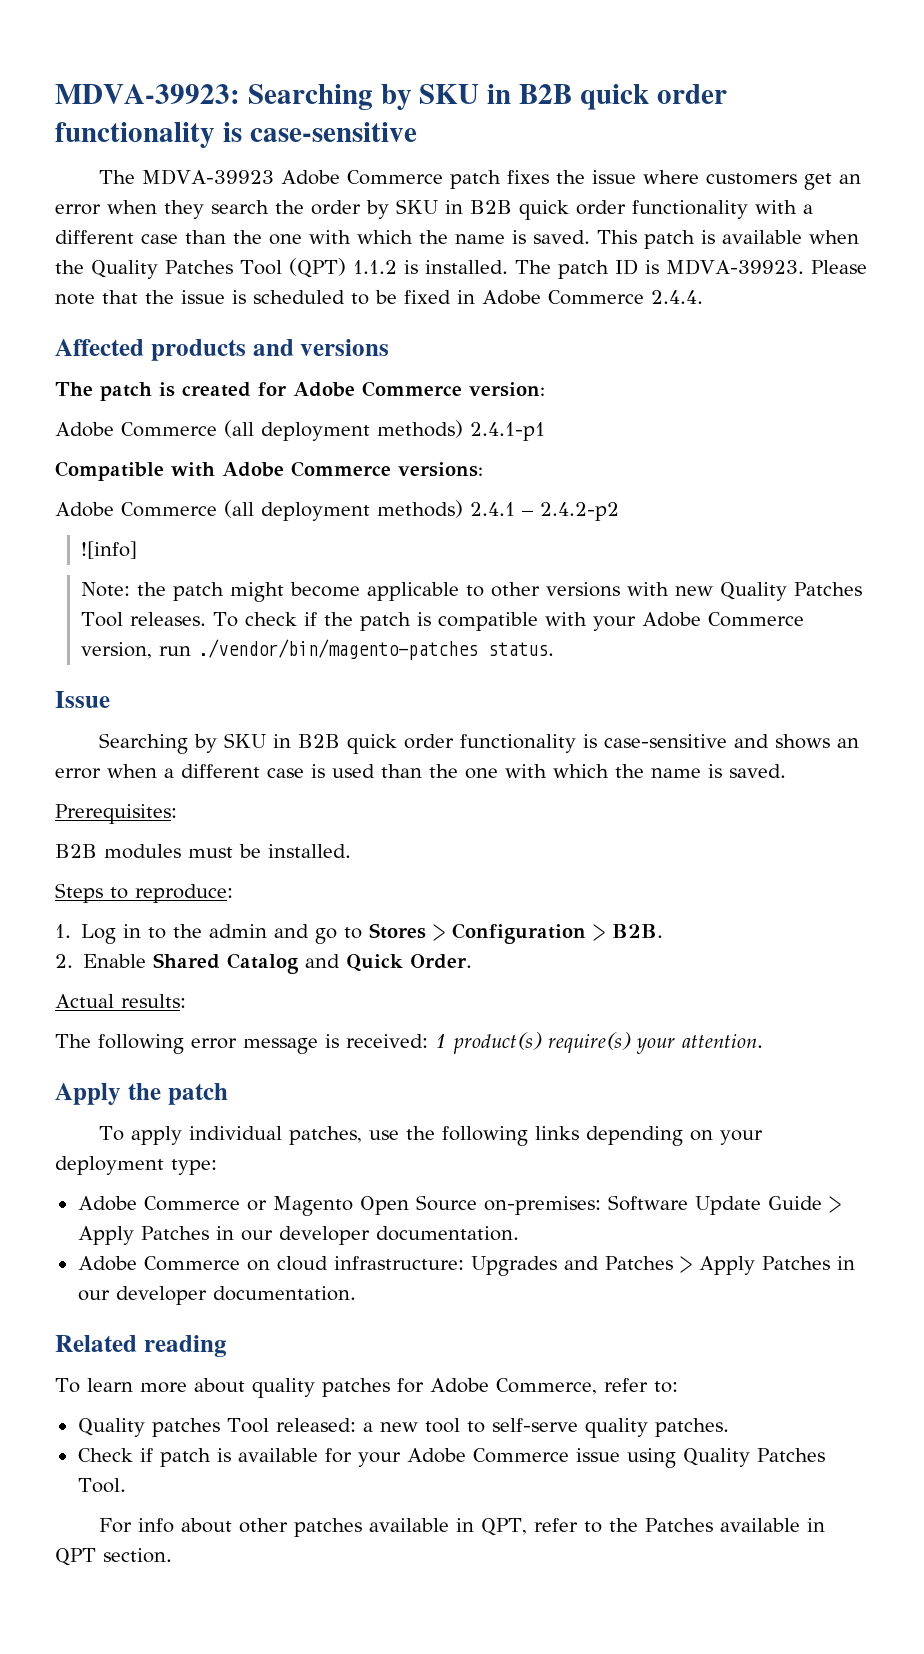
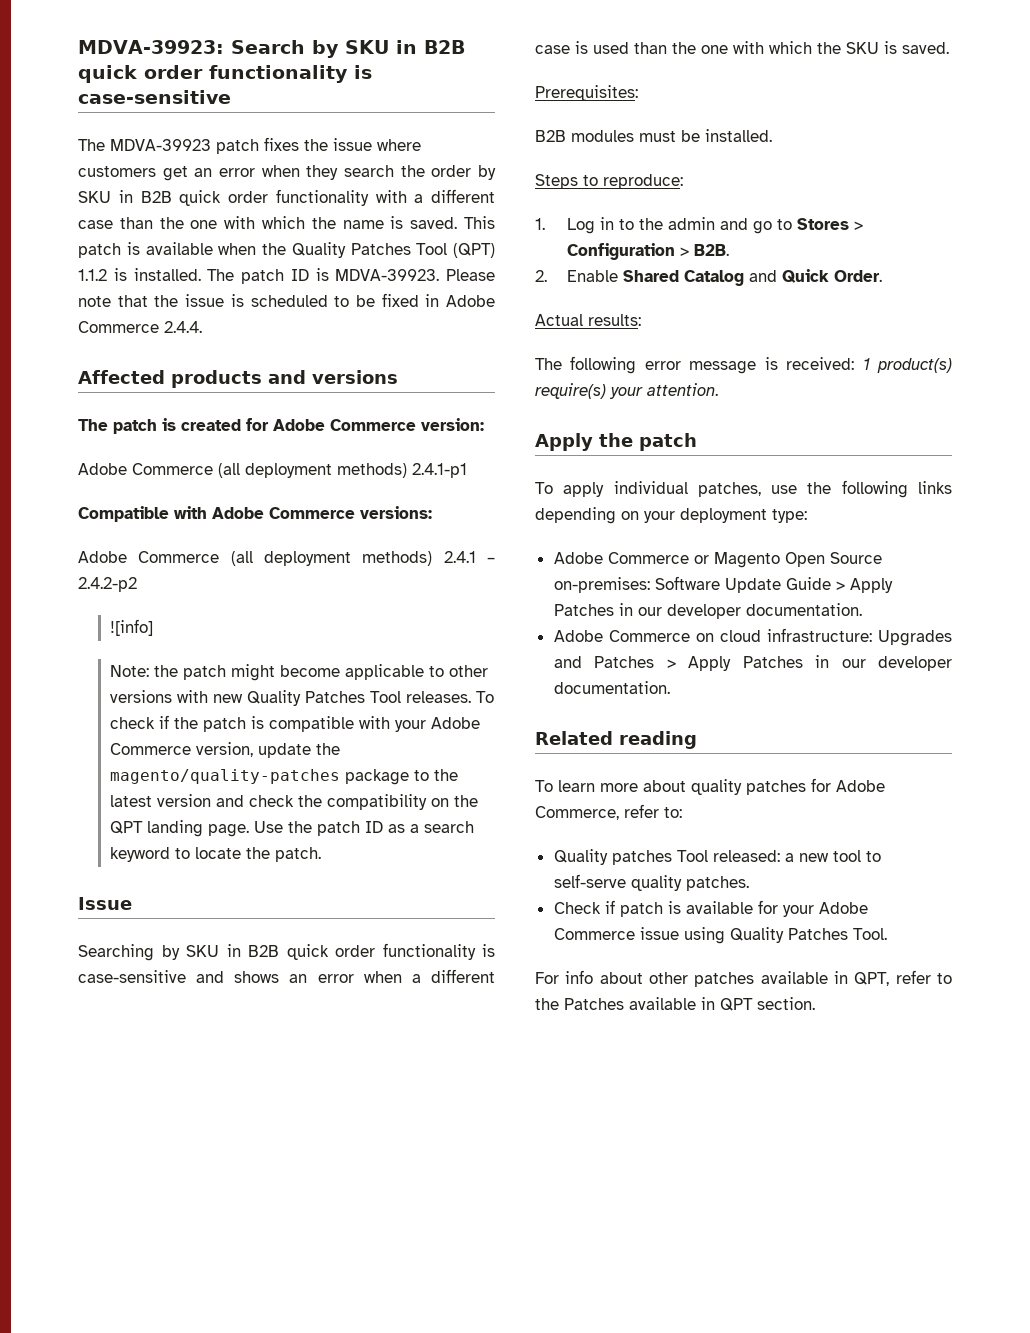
- MDVA-39923: Searching by SKU in B2B quick order functionality is case-sensitive
+ MDVA-39923: Search by SKU in B2B quick order functionality is case-sensitive
- The MDVA-39923 Adobe Commerce patch fixes the issue where customers get an error when they search the order by SKU in B2B quick order functionality with a different case than the one with which the name is saved.
+ The MDVA-39923 patch fixes the issue where customers get an error when they search the order by SKU in B2B quick order functionality with a different case than the one with which the name is saved.
- To check if the patch is compatible with your Adobe Commerce version, run ./vendor/bin/magento-patches status.
+ To check if the patch is compatible with your Adobe Commerce version, update the magento/quality-patches package to the latest version and check the compatibility on the QPT landing page. Use the patch ID as a search keyword to locate the patch.
- Searching by SKU in B2B quick order functionality is case-sensitive and shows an error when a different case is used than the one with which the name is saved.
+ Searching by SKU in B2B quick order functionality is case-sensitive and shows an error when a different case is used than the one with which the SKU is saved.

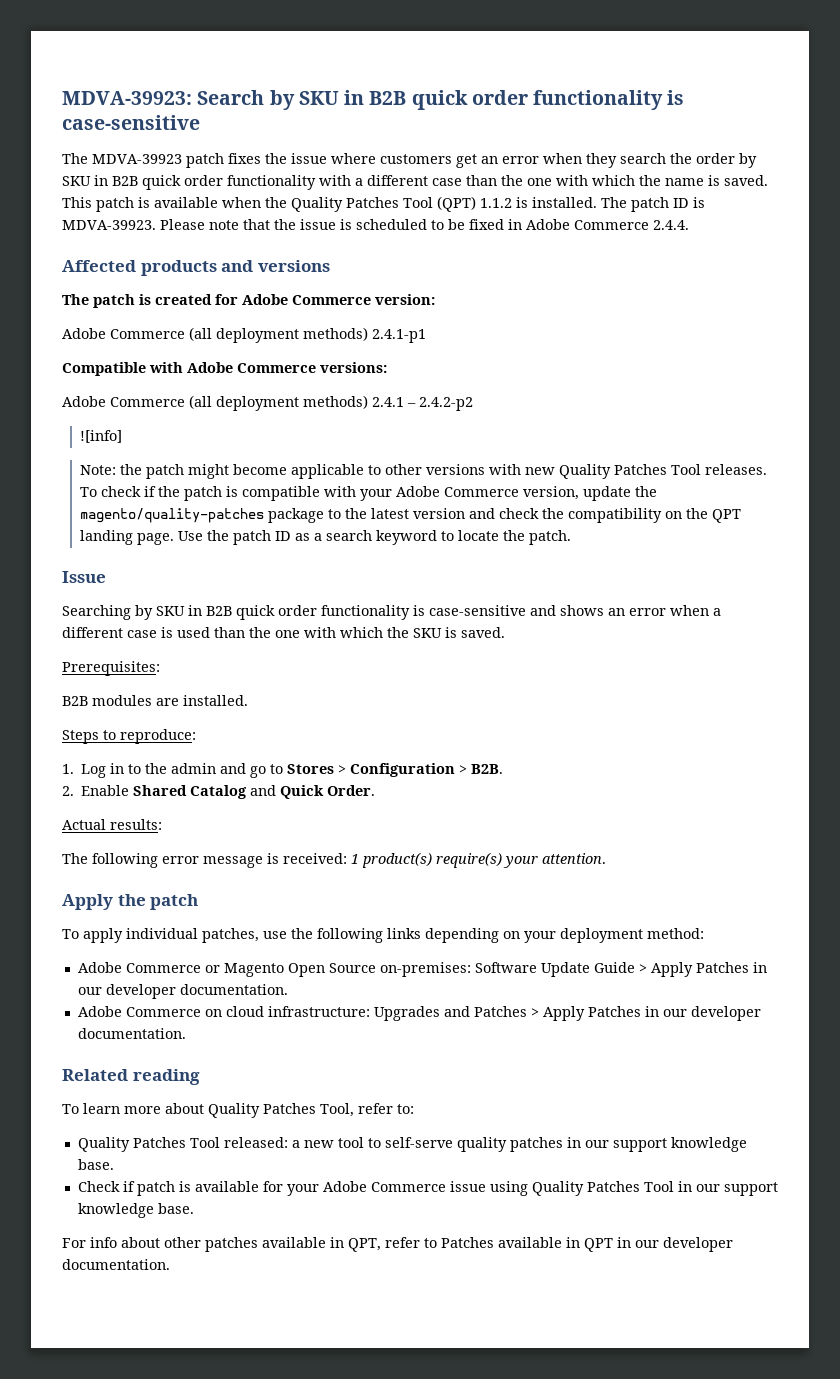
- B2B modules must be installed.
+ B2B modules are installed.
- To apply individual patches, use the following links depending on your deployment type:
+ To apply individual patches, use the following links depending on your deployment method:
- To learn more about quality patches for Adobe Commerce, refer to:
+ To learn more about Quality Patches Tool, refer to:
- Quality patches Tool released: a new tool to self-serve quality patches.
+ Quality Patches Tool released: a new tool to self-serve quality patches in our support knowledge base.
- Check if patch is available for your Adobe Commerce issue using Quality Patches Tool.
+ Check if patch is available for your Adobe Commerce issue using Quality Patches Tool in our support knowledge base.
- For info about other patches available in QPT, refer to the Patches available in QPT section.
+ For info about other patches available in QPT, refer to Patches available in QPT in our developer documentation.

